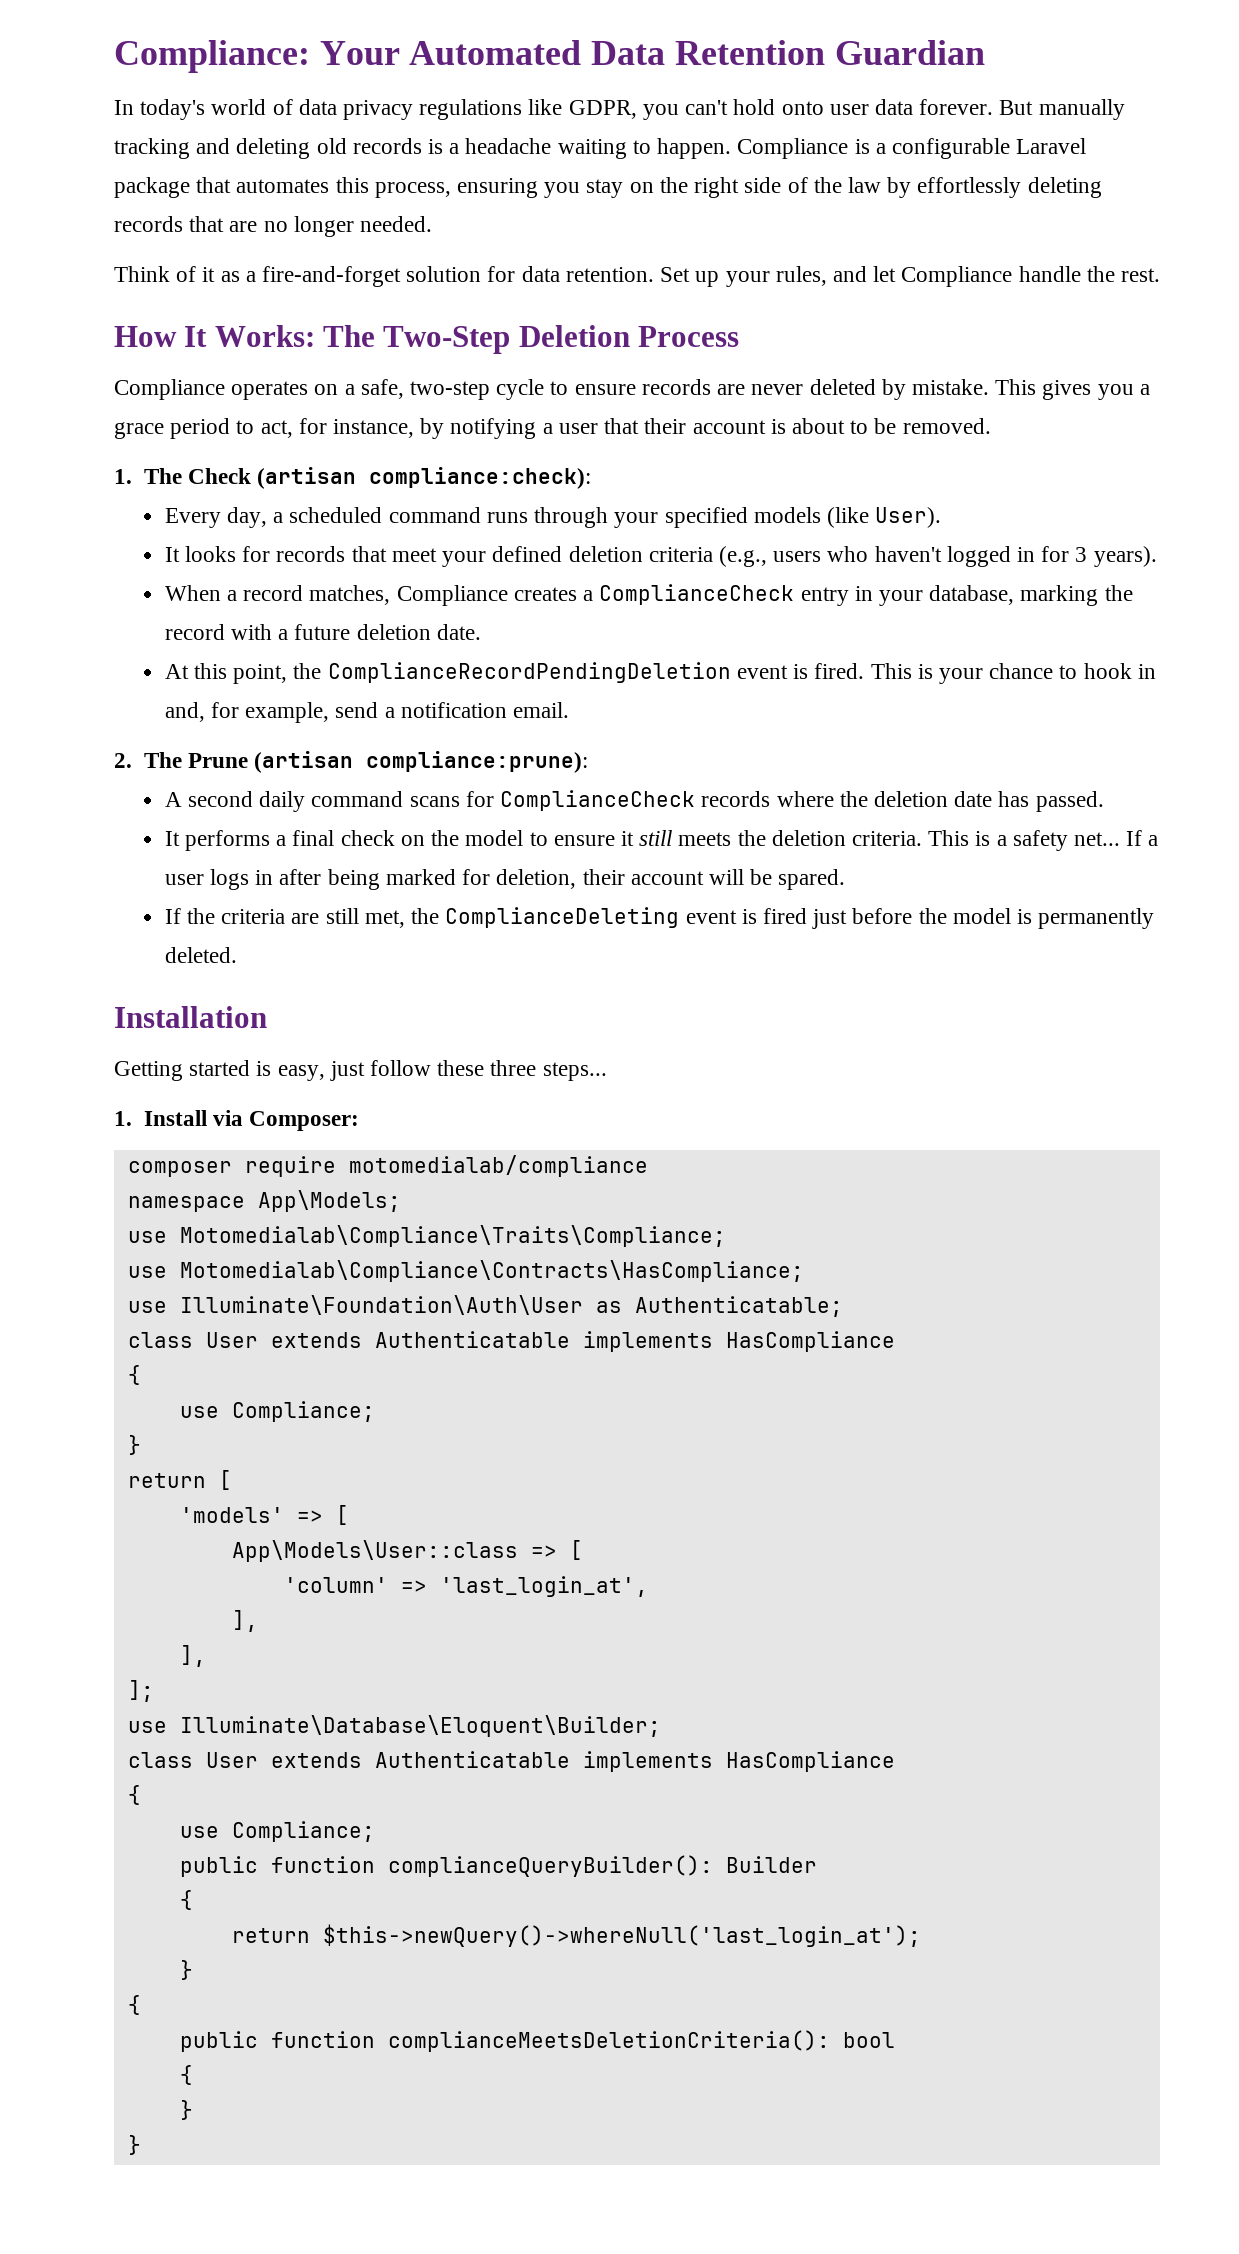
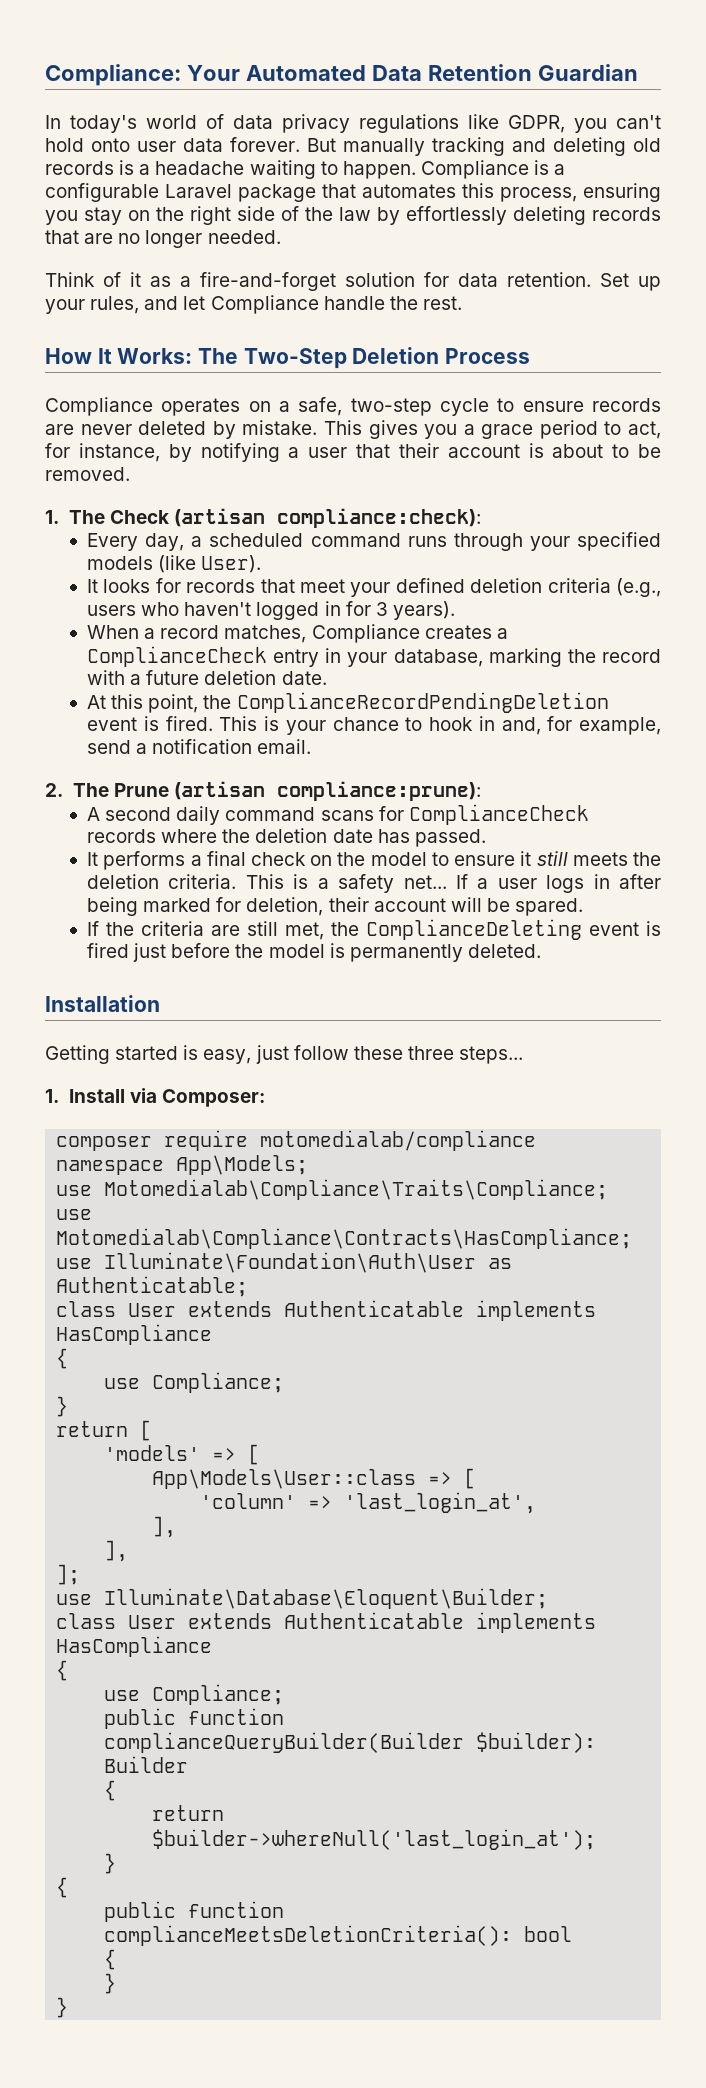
- public function complianceQueryBuilder(): Builder
+ public function complianceQueryBuilder(Builder $builder): Builder
- return $this->newQuery()->whereNull('last_login_at');
+ return $builder->whereNull('last_login_at');

